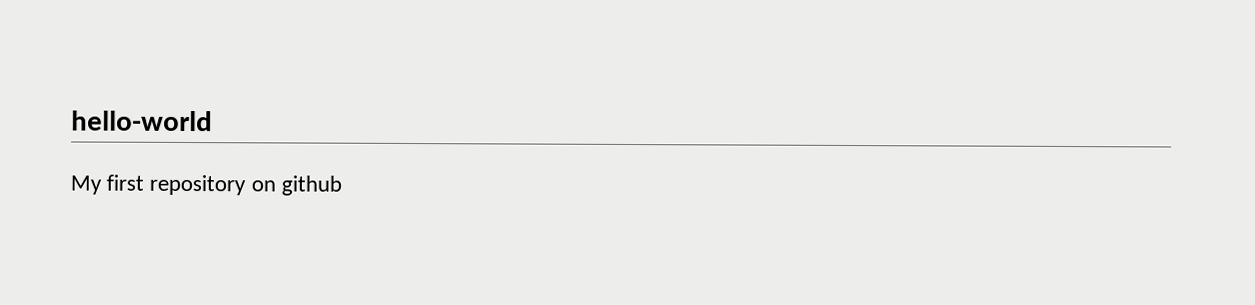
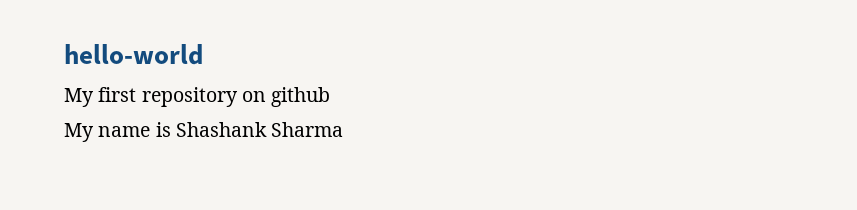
+ My name is Shashank Sharma

